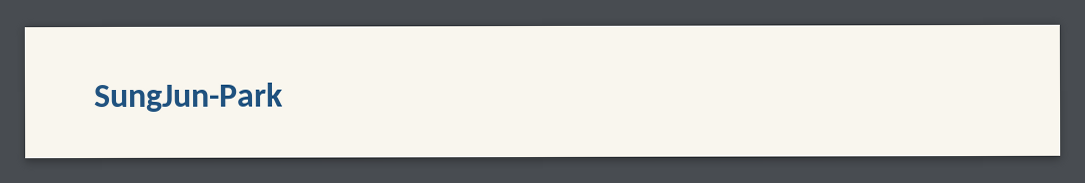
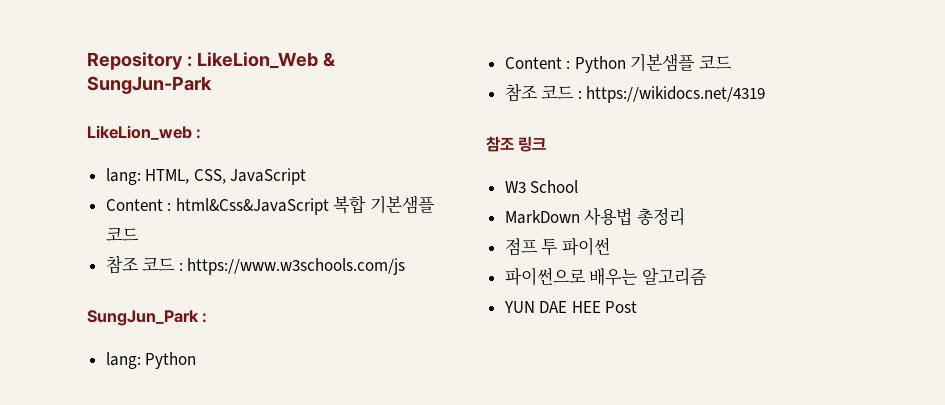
- SungJun-Park
+ Repository : LikeLion_Web & SungJun-Park
+ LikeLion_web :
+ lang: HTML, CSS, JavaScript
+ Content : html&Css&JavaScript 복합 기본샘플 코드
+ 참조 코드 : https://www.w3schools.com/js
+ SungJun_Park :
+ lang: Python
+ Content : Python 기본샘플 코드
+ 참조 코드 : https://wikidocs.net/4319
+ 참조 링크
+ W3 School
+ MarkDown 사용법 총정리
+ 점프 투 파이썬
+ 파이썬으로 배우는 알고리즘
+ YUN DAE HEE Post

